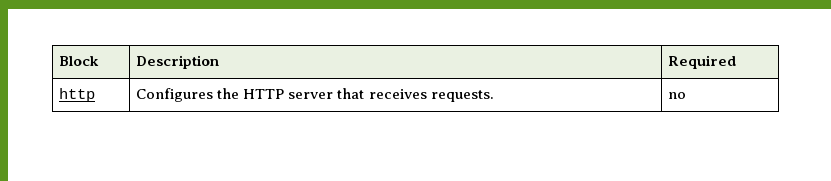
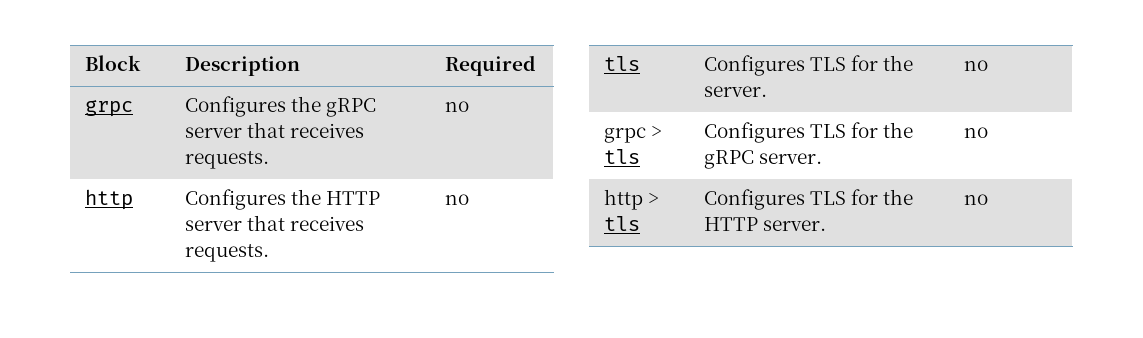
+ grpc | Configures the gRPC server that receives requests. | no
+ tls | Configures TLS for the server. | no
+ grpc > tls | Configures TLS for the gRPC server. | no
+ http > tls | Configures TLS for the HTTP server. | no

